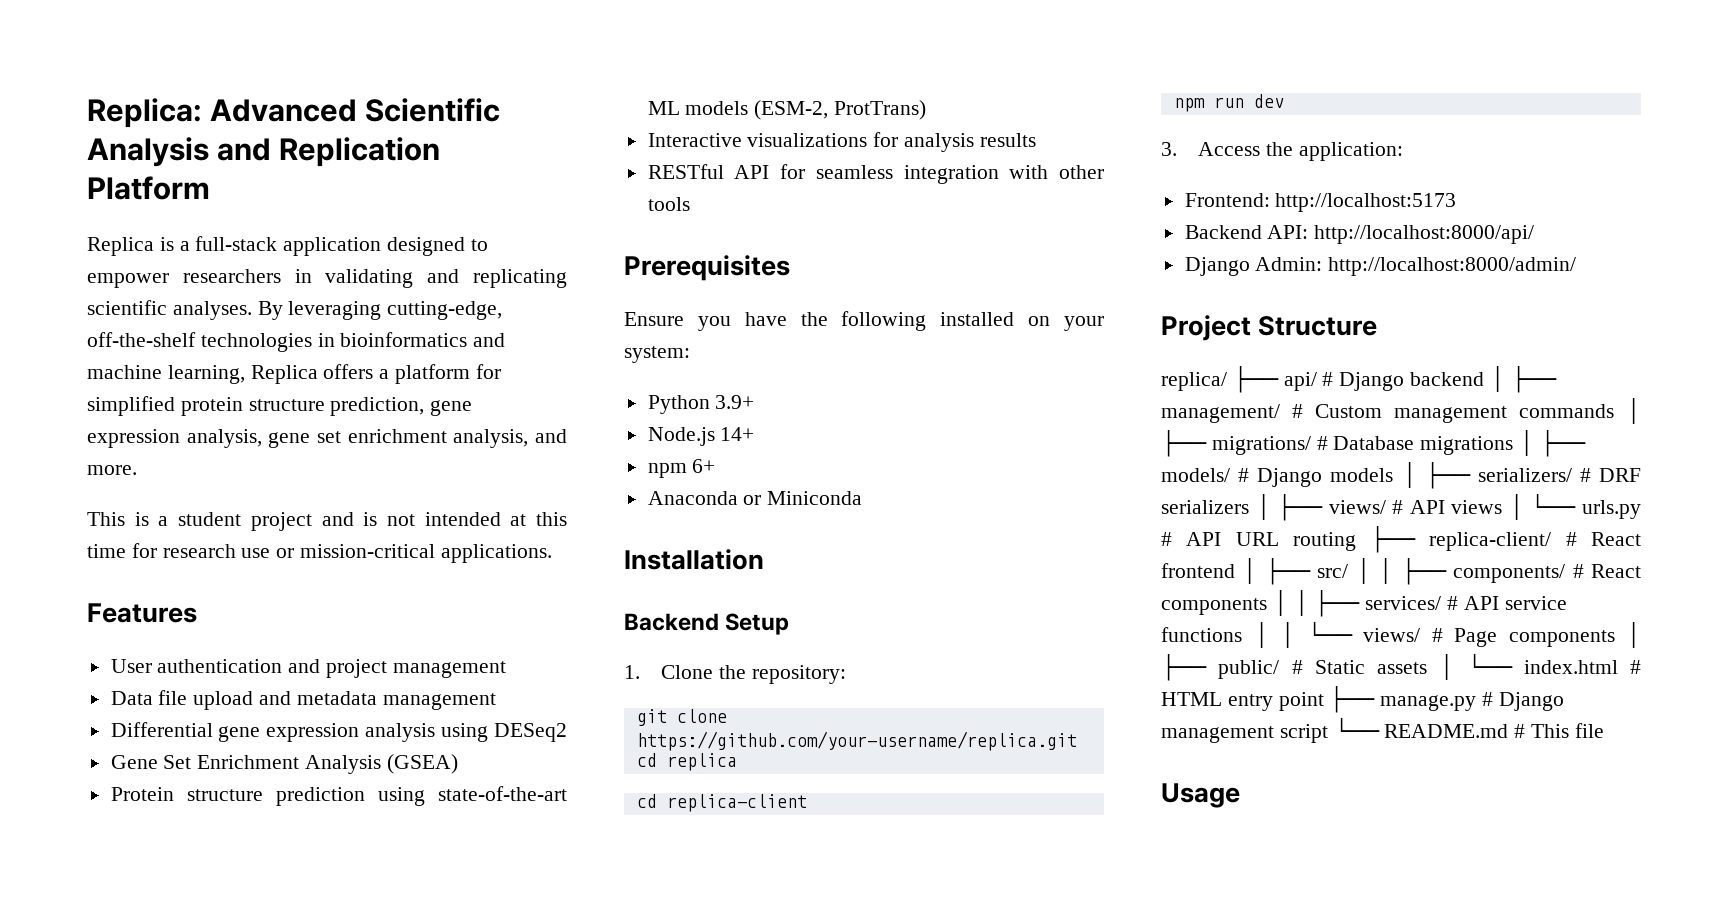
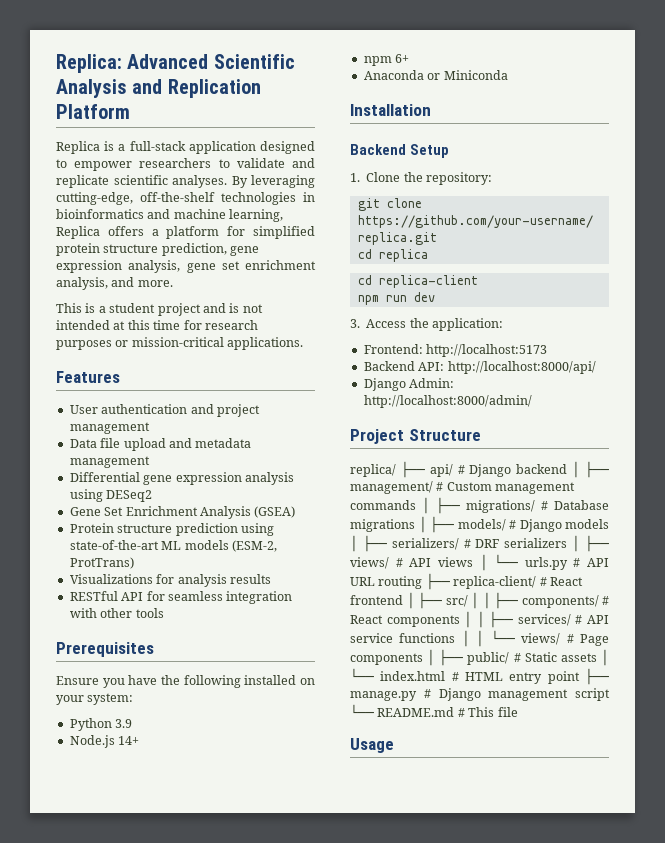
- Replica is a full-stack application designed to empower researchers in validating and replicating scientific analyses.
+ Replica is a full-stack application designed to empower researchers to validate and replicate scientific analyses.
- This is a student project and is not intended at this time for research use or mission-critical applications.
+ This is a student project and is not intended at this time for research purposes or mission-critical applications.
- Interactive visualizations for analysis results
+ Visualizations for analysis results
- Python 3.9+
+ Python 3.9

